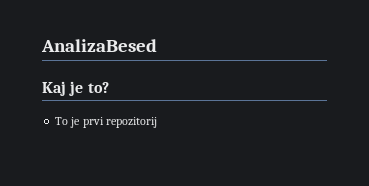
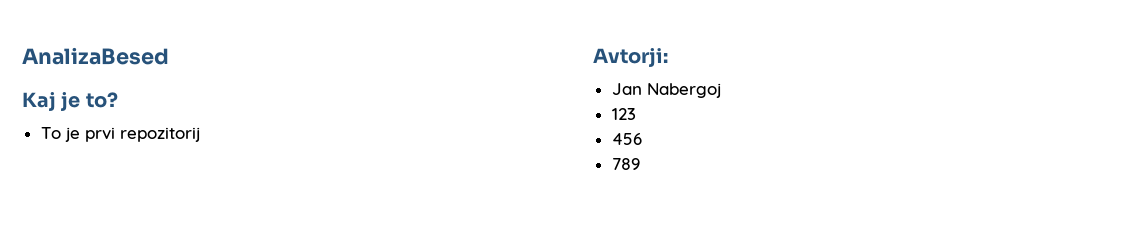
+ Avtorji:
+ Jan Nabergoj
+ 123
+ 456
+ 789

